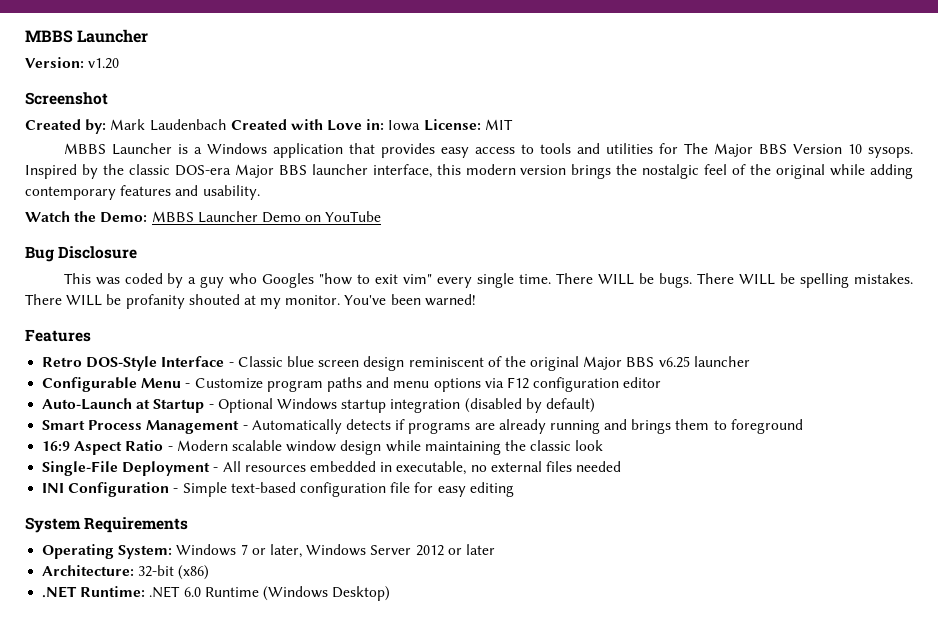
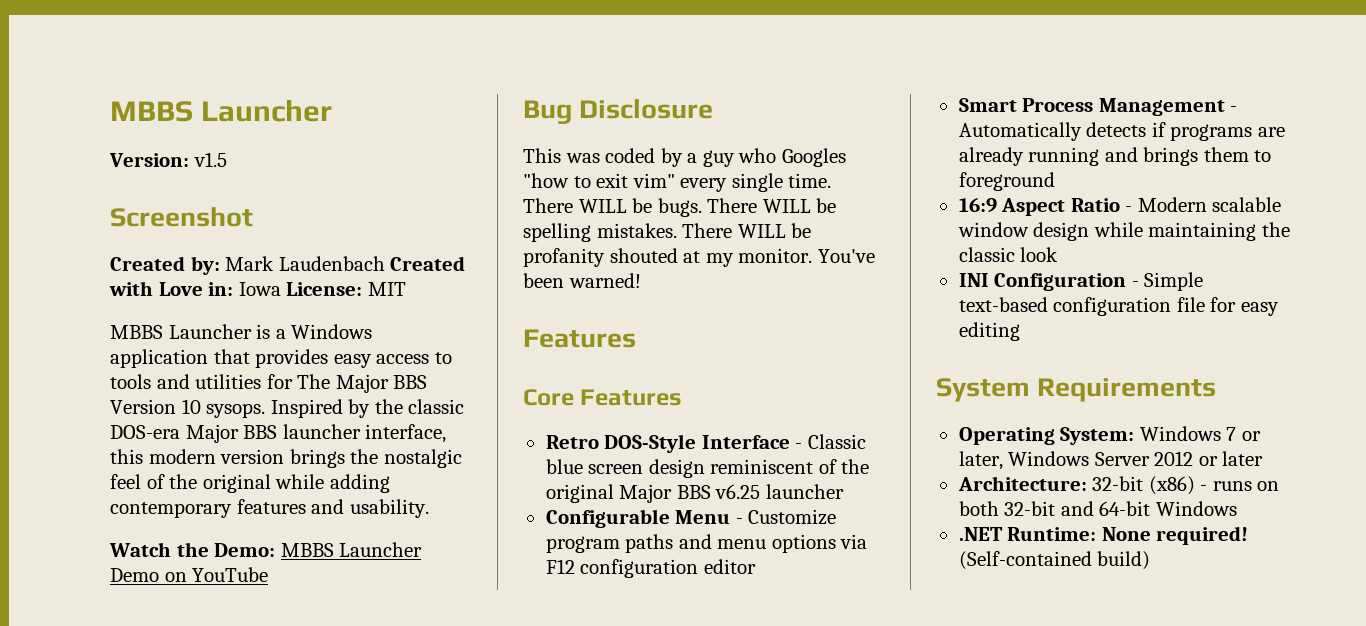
- Version: v1.20
+ Version: v1.5
+ Core Features
- Auto-Launch at Startup - Optional Windows startup integration (disabled by default)
- Single-File Deployment - All resources embedded in executable, no external files needed
- Architecture: 32-bit (x86)
- .NET Runtime: .NET 6.0 Runtime (Windows Desktop)
+ Architecture: 32-bit (x86) - runs on both 32-bit and 64-bit Windows
+ .NET Runtime: None required! (Self-contained build)

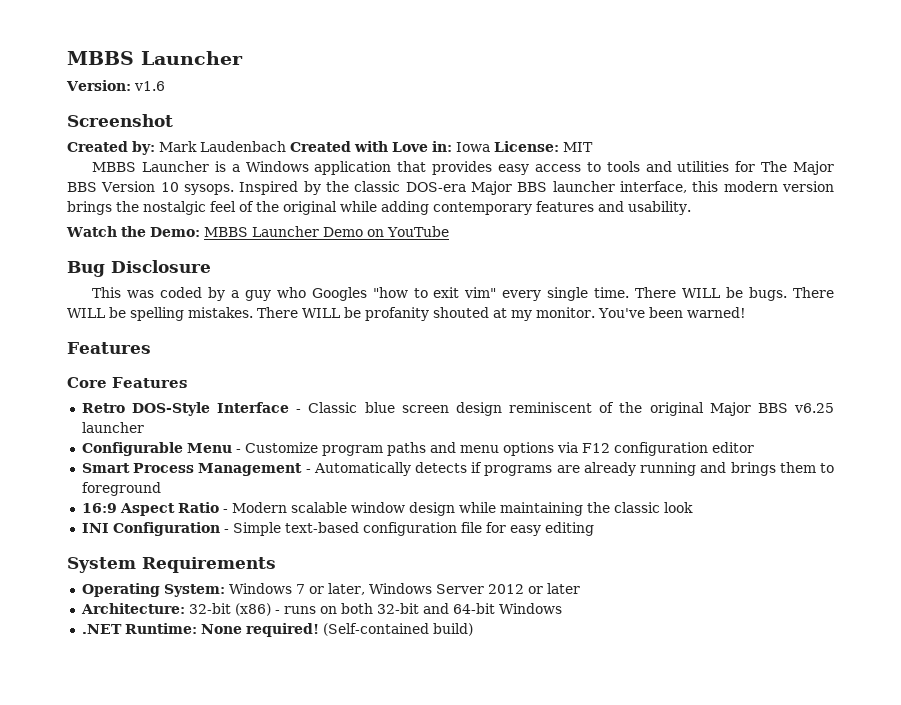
- Version: v1.5
+ Version: v1.6

